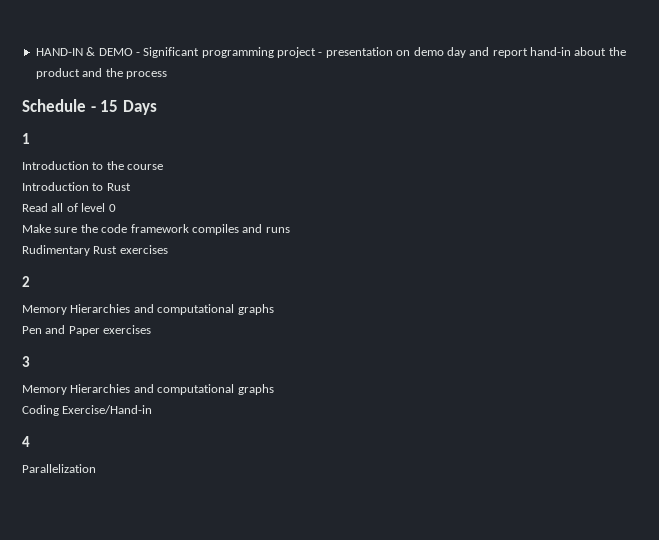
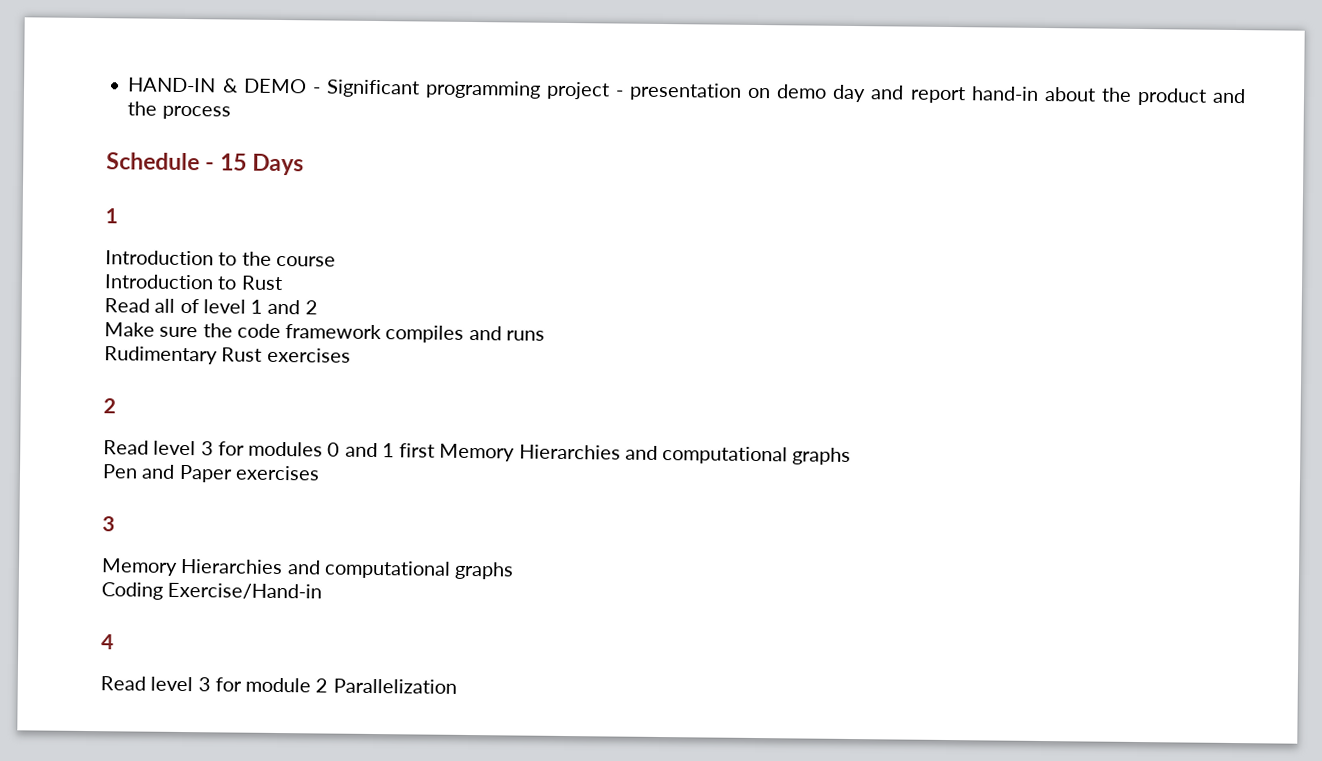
- Read all of level 0
+ Read all of level 1 and 2
  Rudimentary Rust exercises
  2
- Memory Hierarchies and computational graphs
+ Read level 3 for modules 0 and 1 first Memory Hierarchies and computational graphs
- Parallelization
+ Read level 3 for module 2 Parallelization

